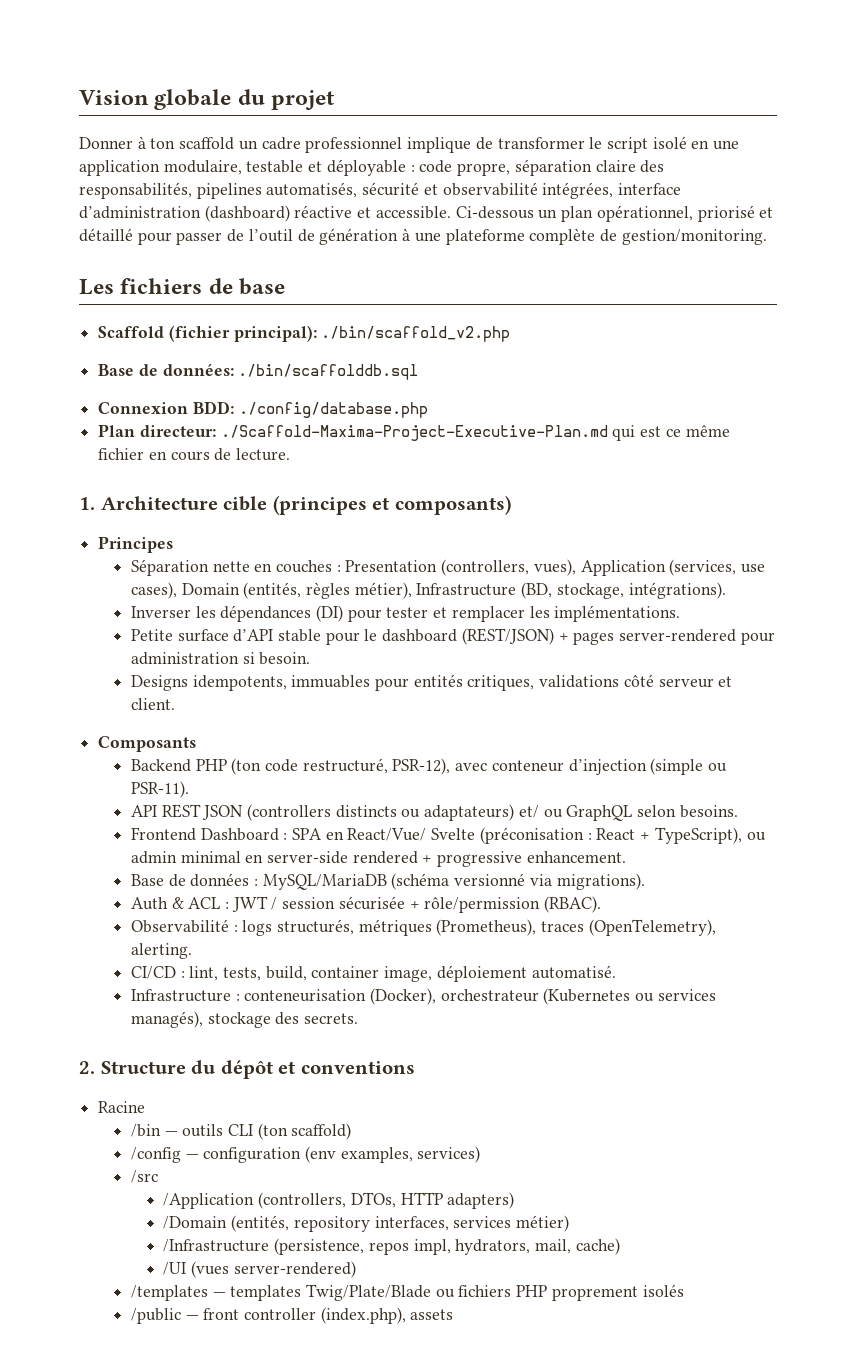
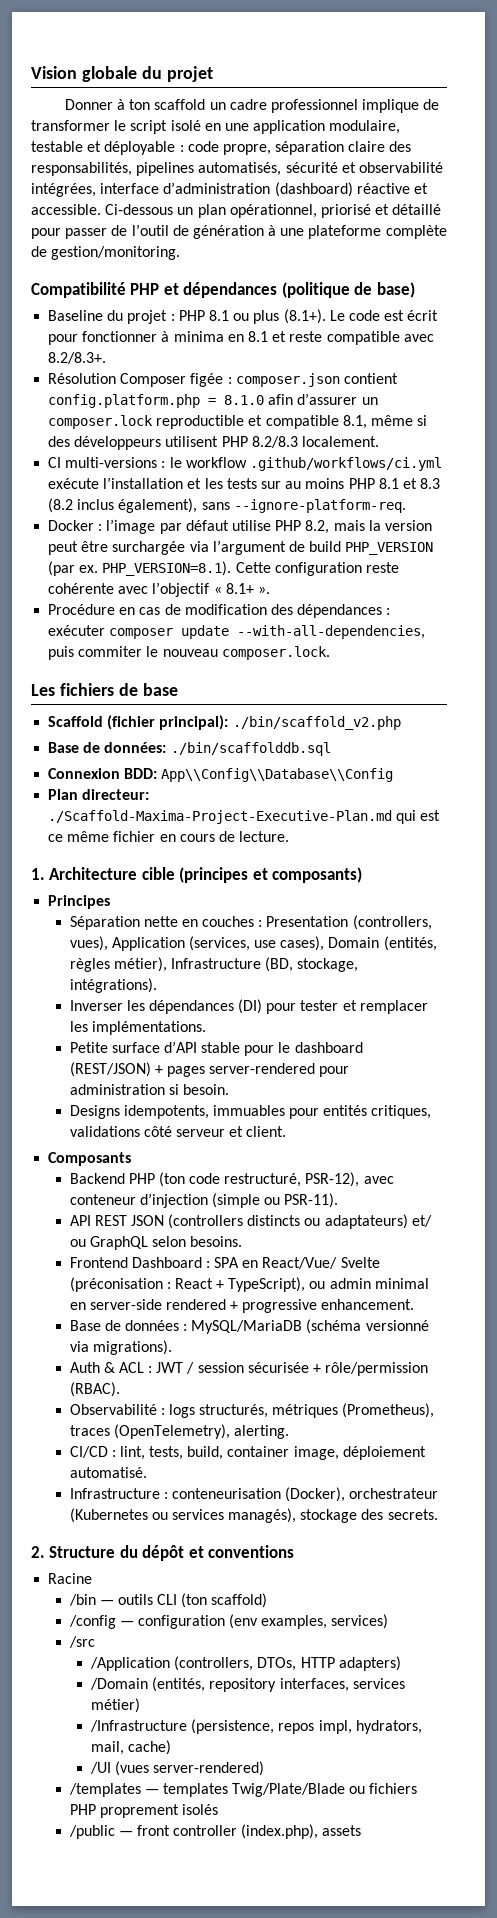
+ Compatibilité PHP et dépendances (politique de base)
+ Baseline du projet : PHP 8.1 ou plus (8.1+). Le code est écrit pour fonctionner à minima en 8.1 et reste compatible avec 8.2/8.3+.
+ Résolution Composer figée : composer.json contient config.platform.php = 8.1.0 afin d’assurer un composer.lock reproductible et compatible 8.1, même si des développeurs utilisent PHP 8.2/8.3 localement.
+ CI multi-versions : le workflow .github/workflows/ci.yml exécute l’installation et les tests sur au moins PHP 8.1 et 8.3 (8.2 inclus également), sans --ignore-platform-req.
+ Docker : l’image par défaut utilise PHP 8.2, mais la version peut être surchargée via l’argument de build PHP_VERSION (par ex. PHP_VERSION=8.1). Cette configuration reste cohérente avec l’objectif « 8.1+ ».
+ Procédure en cas de modification des dépendances : exécuter composer update --with-all-dependencies, puis commiter le nouveau composer.lock.
- Connexion BDD: ./config/database.php
+ Connexion BDD: App\\Config\\Database\\Config

